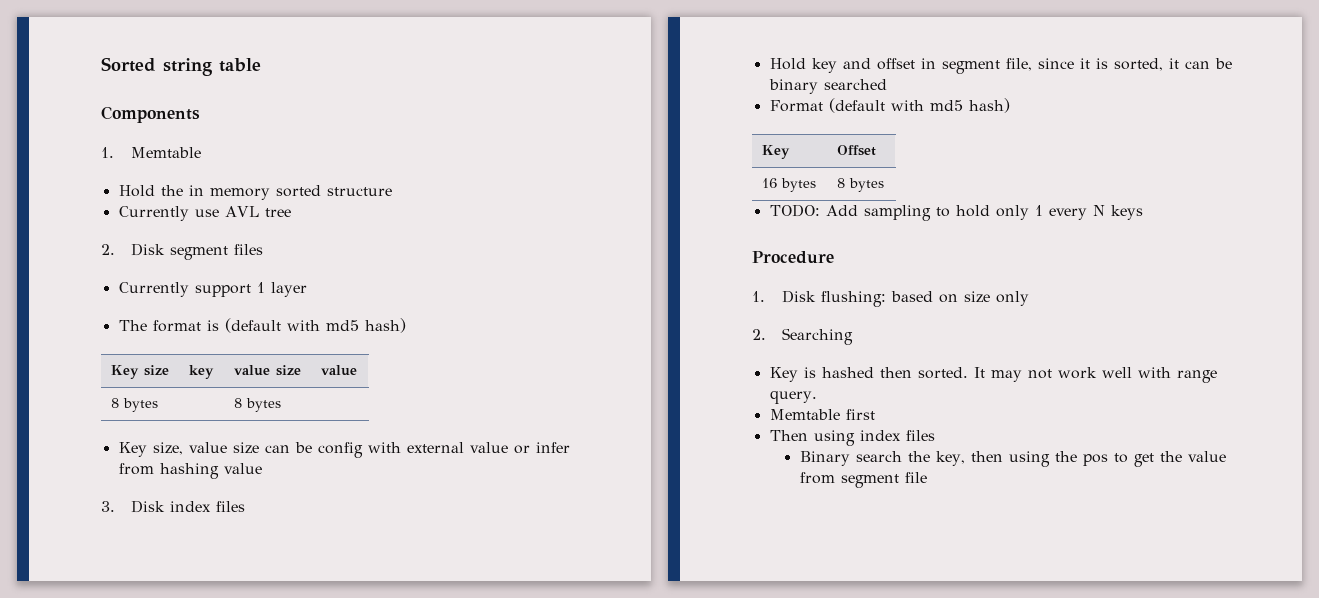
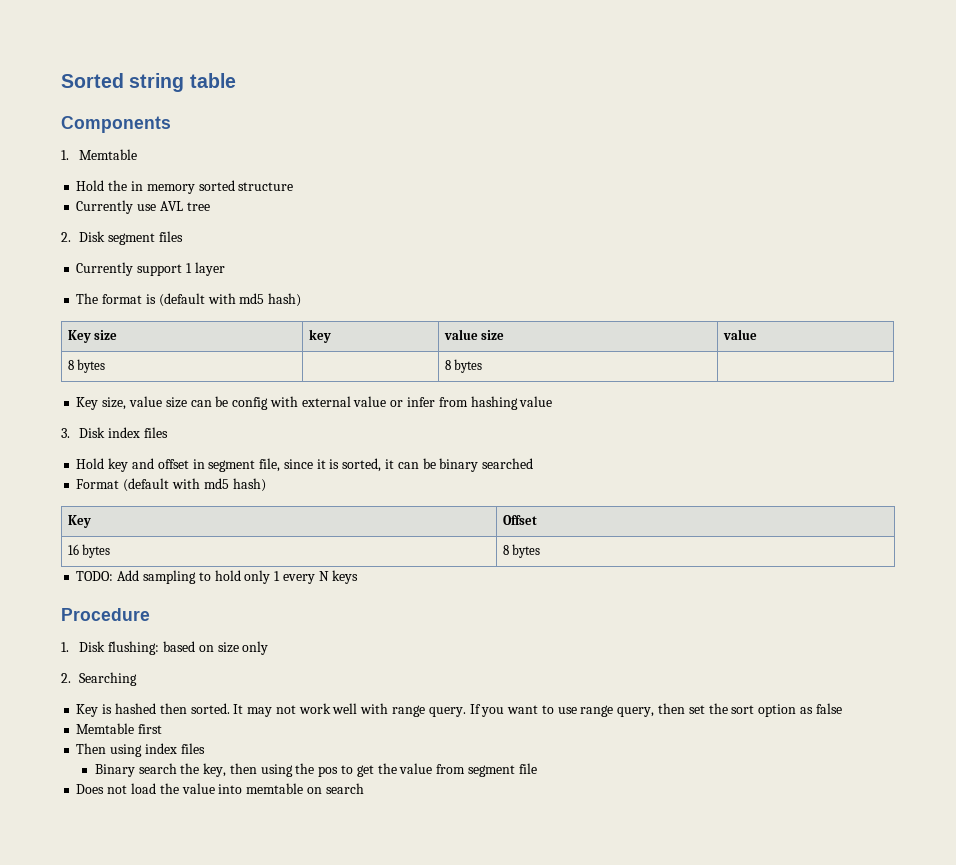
+ If you want to use range query, then set the sort option as false
+ Does not load the value into memtable on search

